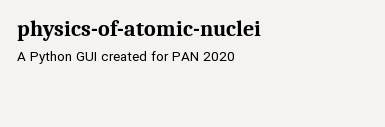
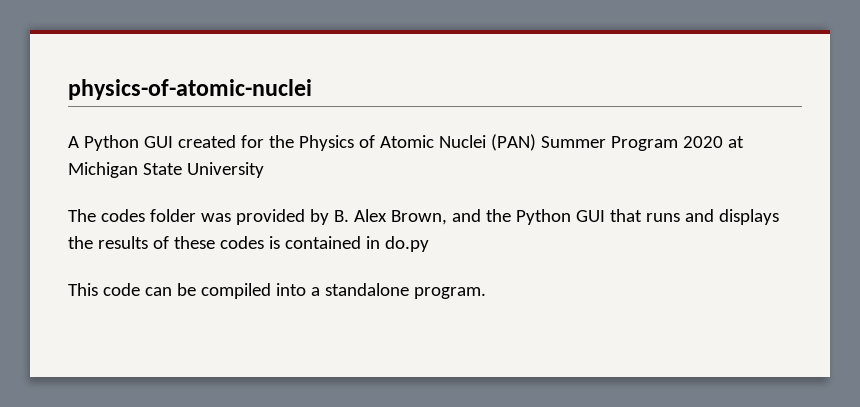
- A Python GUI created for PAN 2020
+ A Python GUI created for the Physics of Atomic Nuclei (PAN) Summer Program 2020 at Michigan State University
+ The codes folder was provided by B. Alex Brown, and the Python GUI that runs and displays the results of these codes is contained in do.py
+ This code can be compiled into a standalone program.

